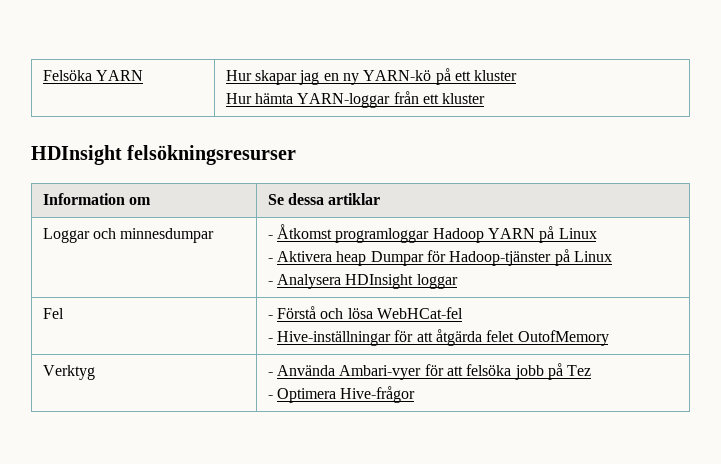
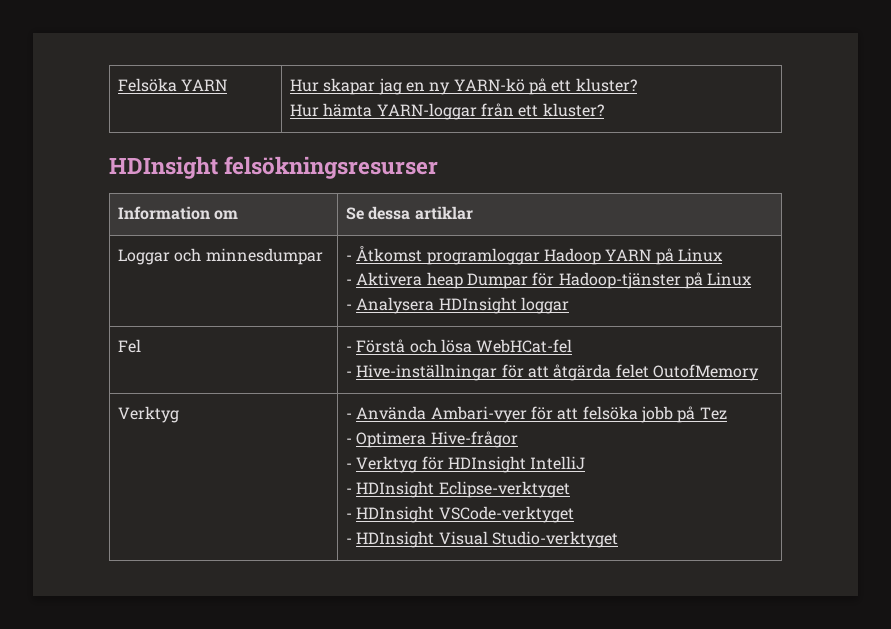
- Felsöka YARN | Hur skapar jag en ny YARN-kö på ett kluster
- Hur hämta YARN-loggar från ett kluster
+ Felsöka YARN | Hur skapar jag en ny YARN-kö på ett kluster?
+ Hur hämta YARN-loggar från ett kluster?
  Verktyg | - Använda Ambari-vyer för att felsöka jobb på Tez
  - Optimera Hive-frågor
+ - Verktyg för HDInsight IntelliJ
+ - HDInsight Eclipse-verktyget
+ - HDInsight VSCode-verktyget
+ - HDInsight Visual Studio-verktyget

